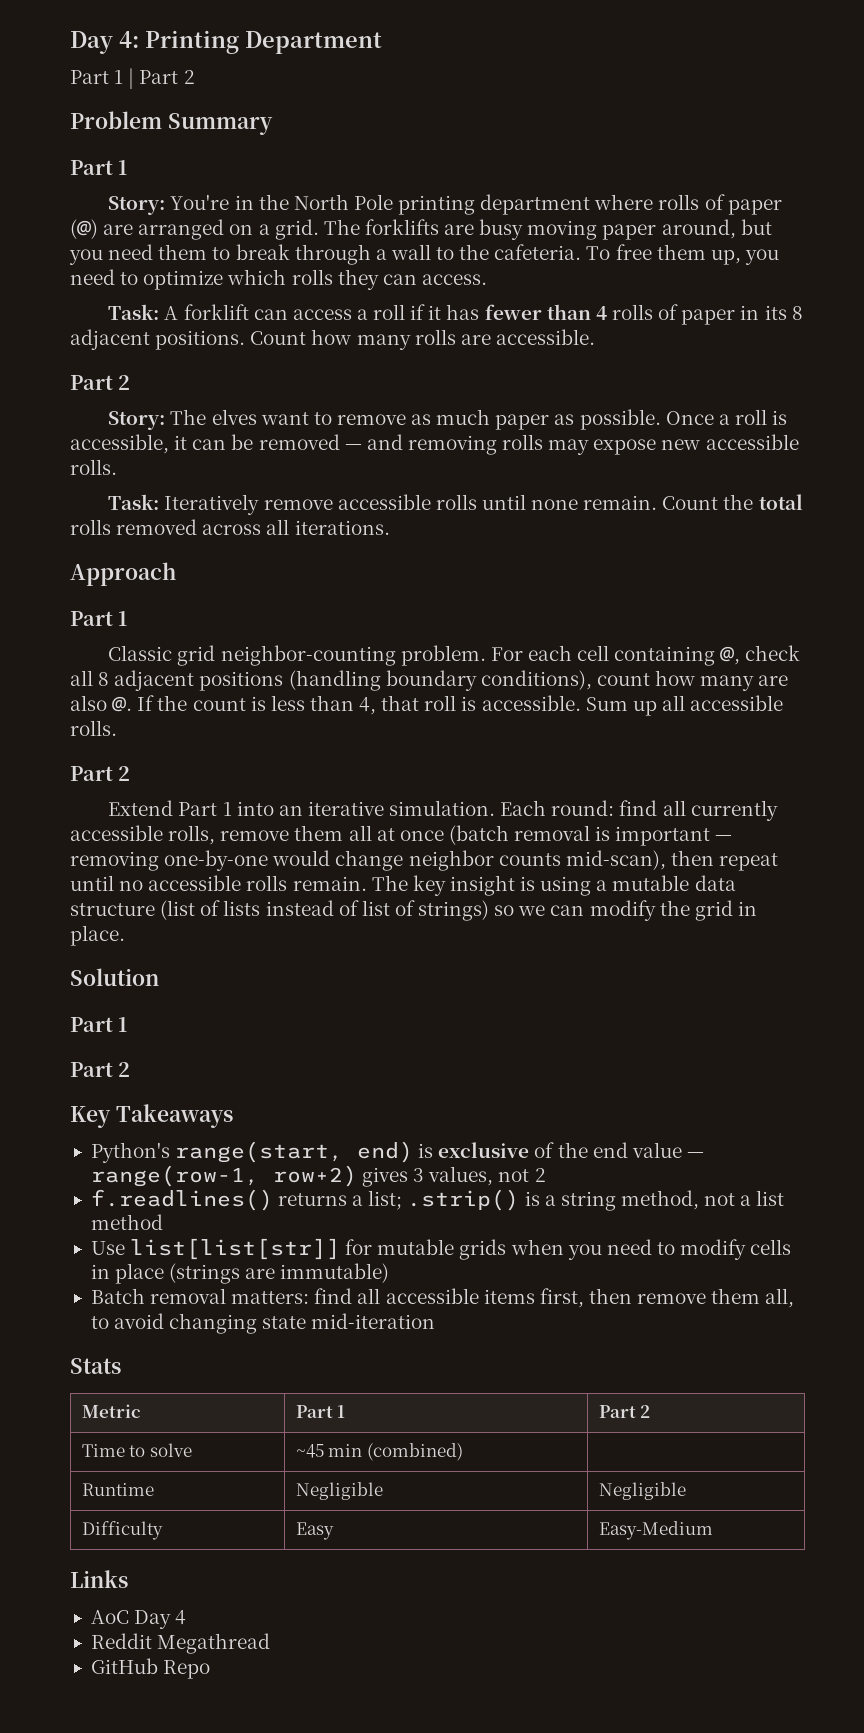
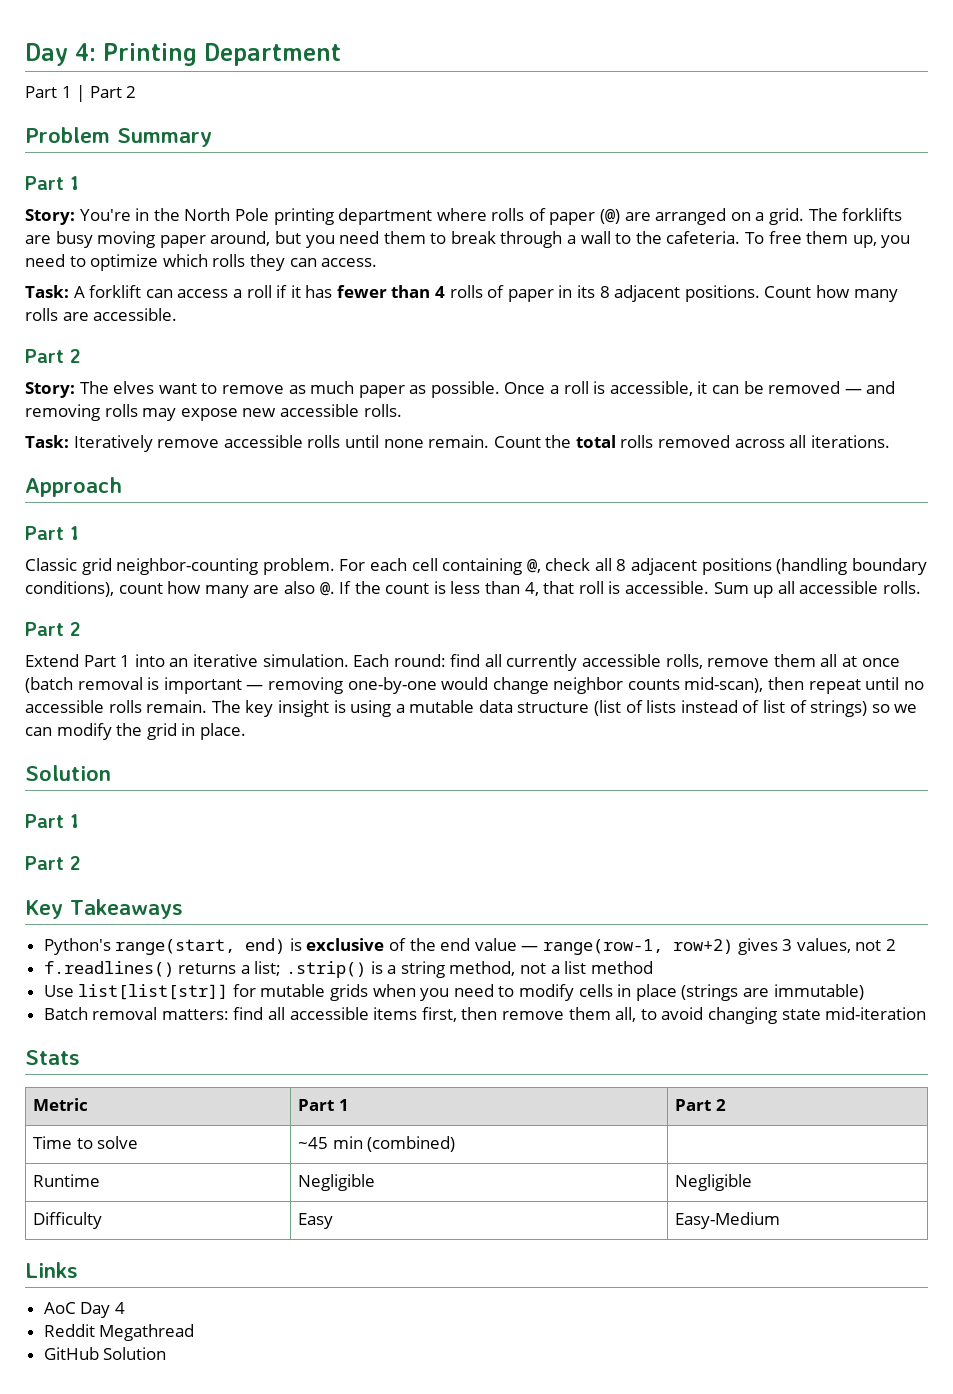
- GitHub Repo
+ GitHub Solution

